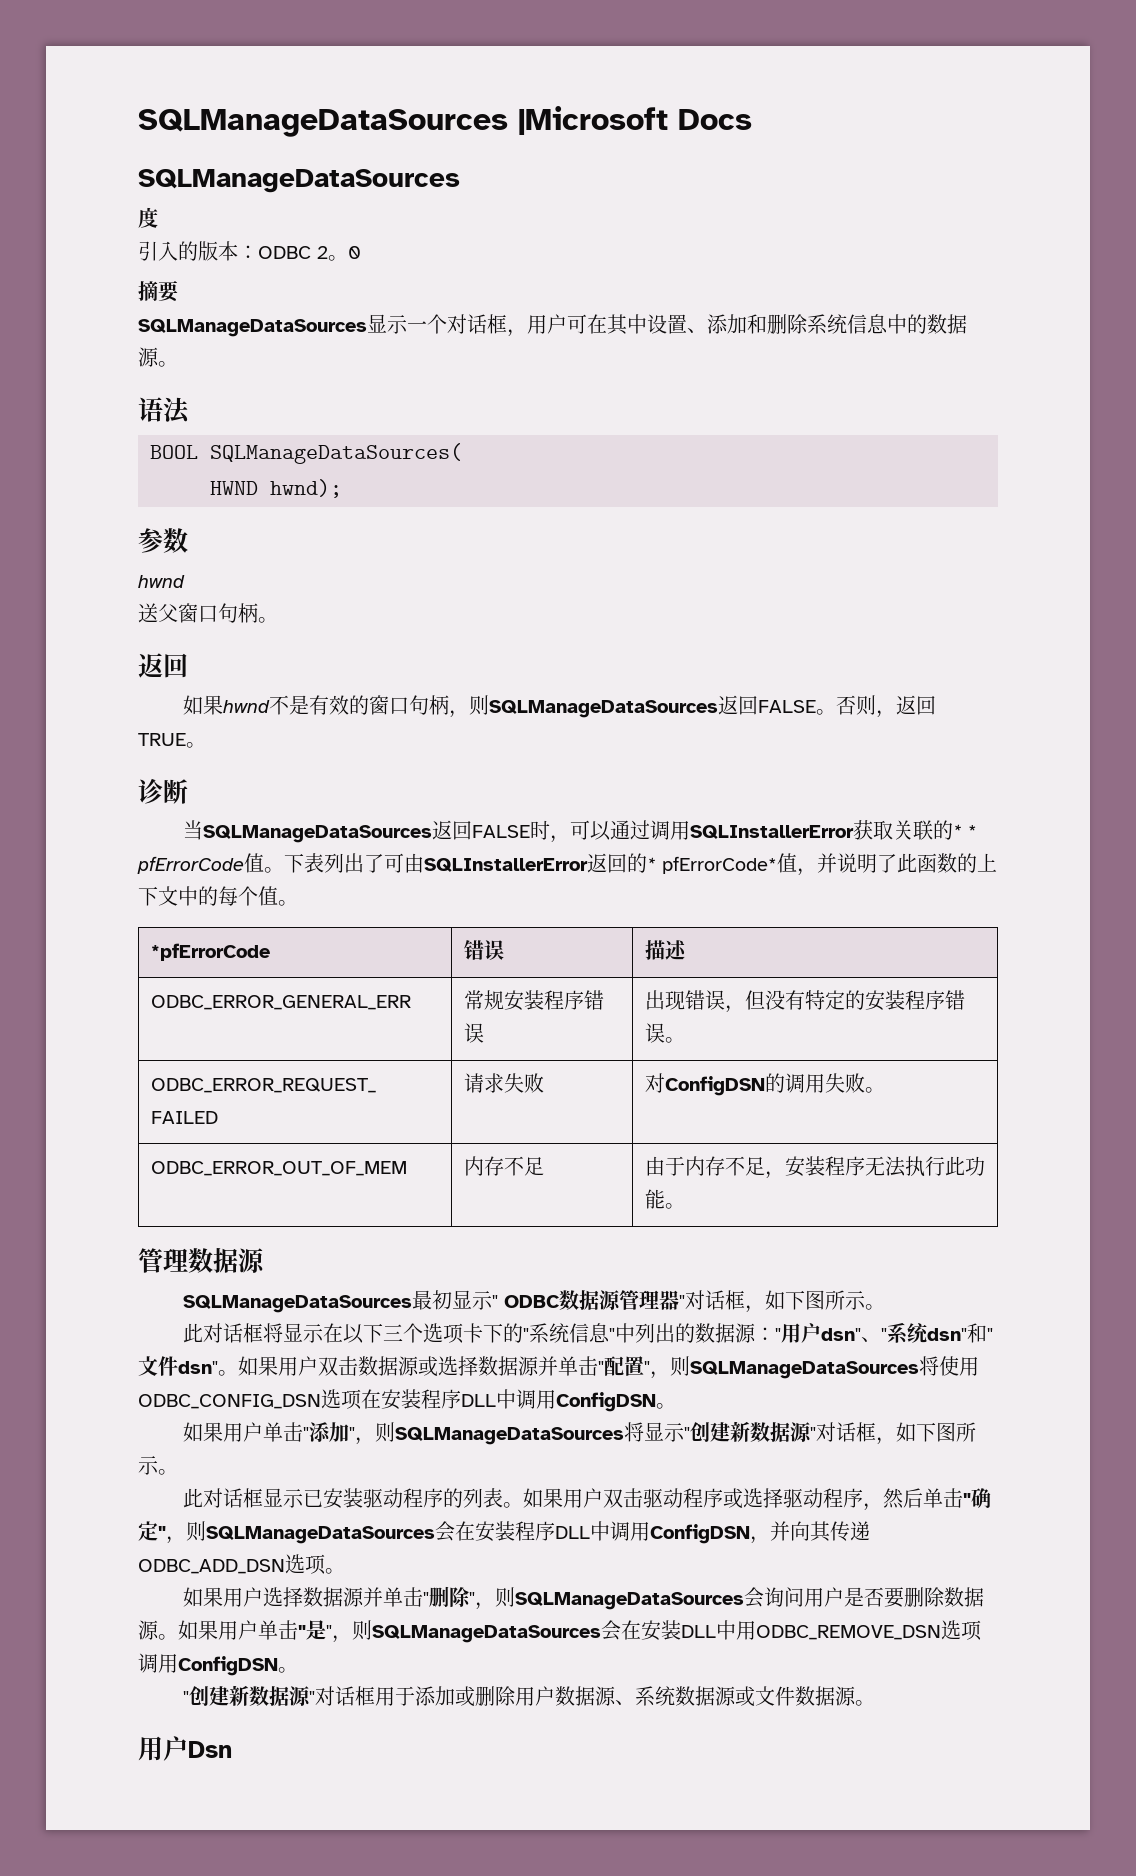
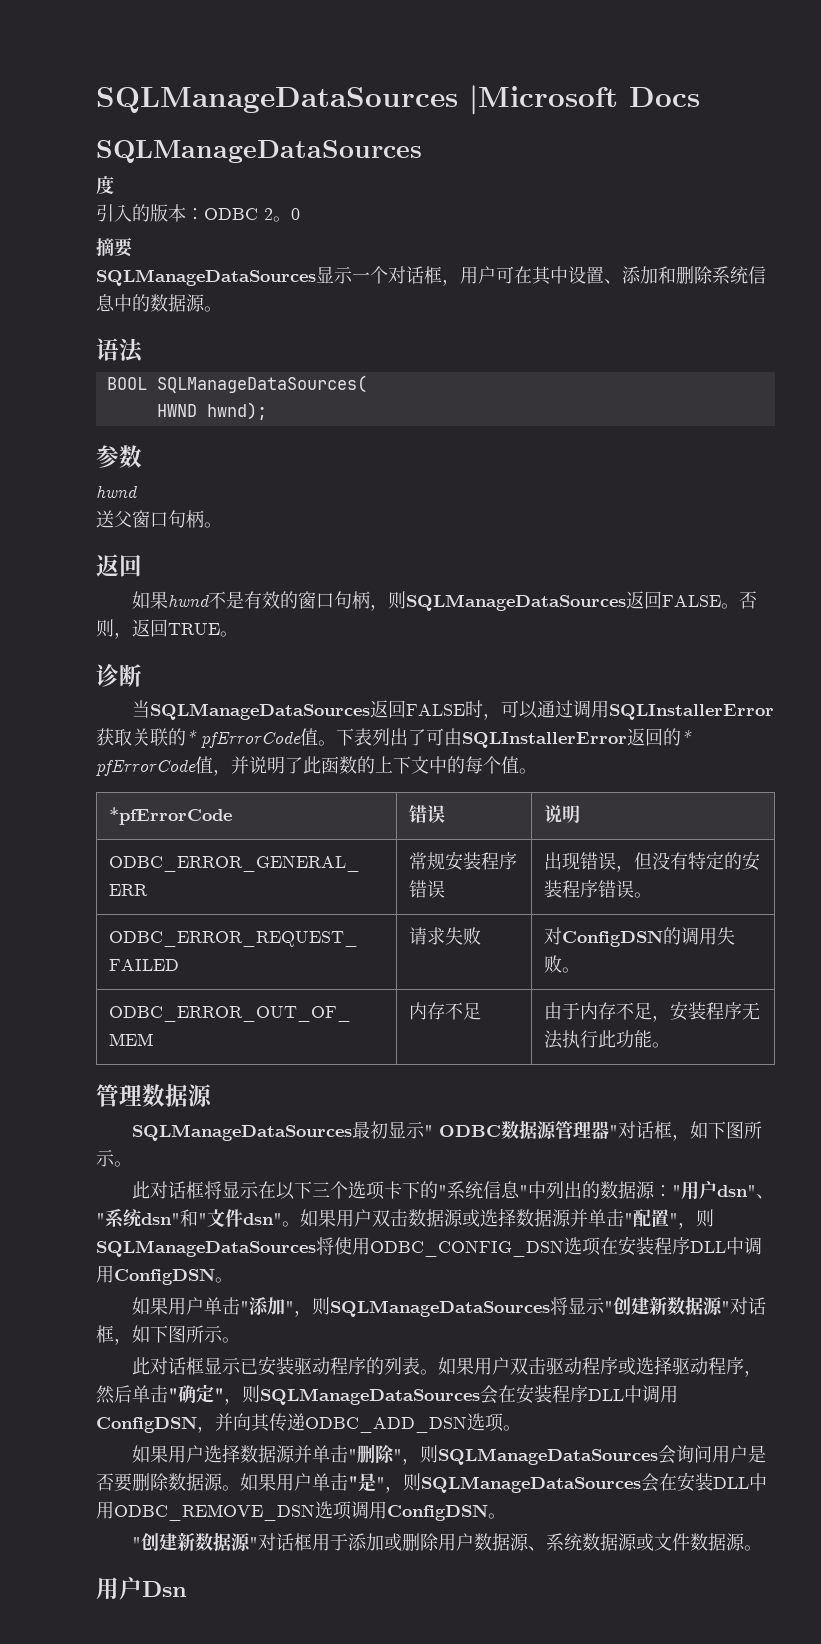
- 当SQLManageDataSources返回FALSE时，可以通过调用SQLInstallerError获取关联的* * pfErrorCode值。
+ 当SQLManageDataSources返回FALSE时，可以通过调用SQLInstallerError获取关联的* pfErrorCode值。
- 下表列出了可由SQLInstallerError返回的* pfErrorCode*值，并说明了此函数的上下文中的每个值。
+ 下表列出了可由SQLInstallerError返回的* pfErrorCode值，并说明了此函数的上下文中的每个值。
- *pfErrorCode | 错误 | 描述
+ *pfErrorCode | 错误 | 说明

